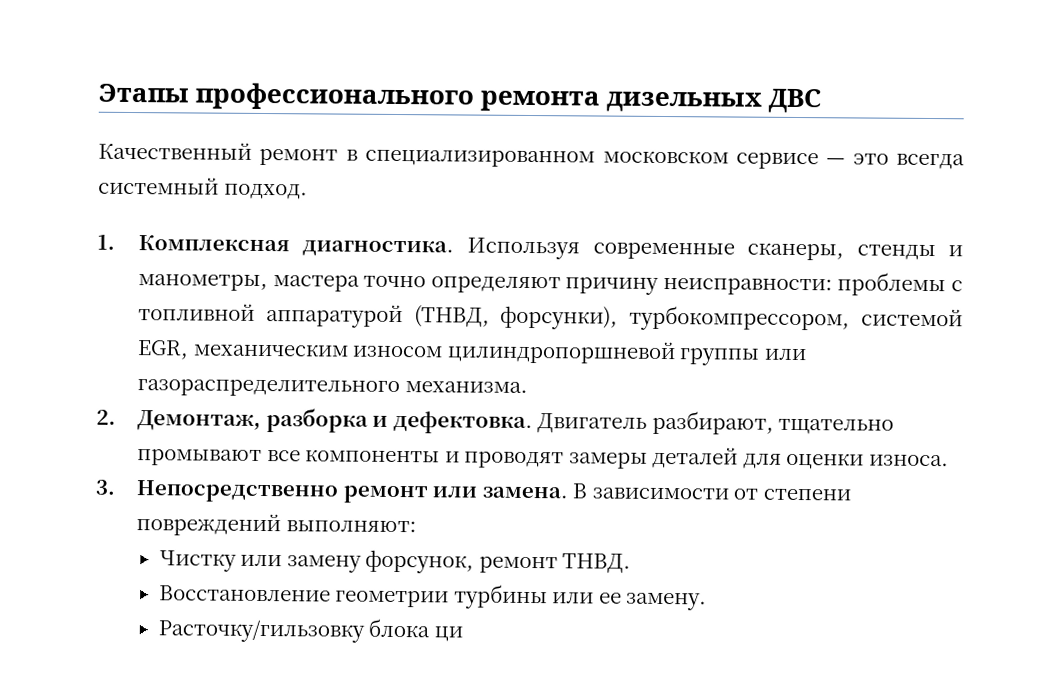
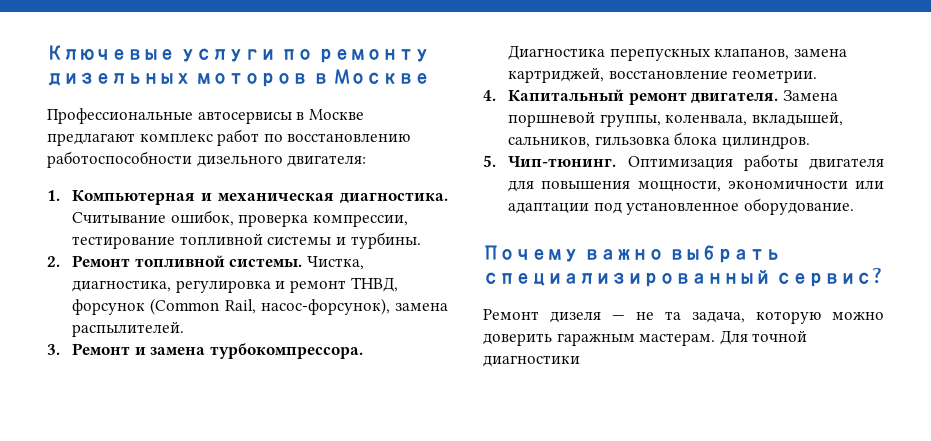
- Этапы профессионального ремонта дизельных ДВС
- Качественный ремонт в специализированном московском сервисе — это всегда системный подход.
- 1. Комплексная диагностика. Используя современные сканеры, стенды и манометры, мастера точно определяют причину неисправности: проблемы с топливной аппаратурой (ТНВД, форсунки), турбокомпрессором, системой EGR, механическим износом цилиндропоршневой группы или газораспределительного механизма.
- 2. Демонтаж, разборка и дефектовка. Двигатель разбирают, тщательно промывают все компоненты и проводят замеры деталей для оценки износа.
- 3. Непосредственно ремонт или замена. В зависимости от степени повреждений выполняют:
- Чистку или замену форсунок, ремонт ТНВД.
- Восстановление геометрии турбины или ее замену.
- Расточку/гильзовку блока ци
+ Ключевые услуги по ремонту дизельных моторов в Москве
+ Профессиональные автосервисы в Москве предлагают комплекс работ по восстановлению работоспособности дизельного двигателя:
+ 1. Компьютерная и механическая диагностика. Считывание ошибок, проверка компрессии, тестирование топливной системы и турбины.
+ 2. Ремонт топливной системы. Чистка, диагностика, регулировка и ремонт ТНВД, форсунок (Common Rail, насос-форсунок), замена распылителей.
+ 3. Ремонт и замена турбокомпрессора. Диагностика перепускных клапанов, замена картриджей, восстановление геометрии.
+ 4. Капитальный ремонт двигателя. Замена поршневой группы, коленвала, вкладышей, сальников, гильзовка блока цилиндров.
+ 5. Чип-тюнинг. Оптимизация работы двигателя для повышения мощности, экономичности или адаптации под установленное оборудование.
+ Почему важно выбрать специализированный сервис?
+ Ремонт дизеля — не та задача, которую можно доверить гаражным мастерам. Для точной диагностики

